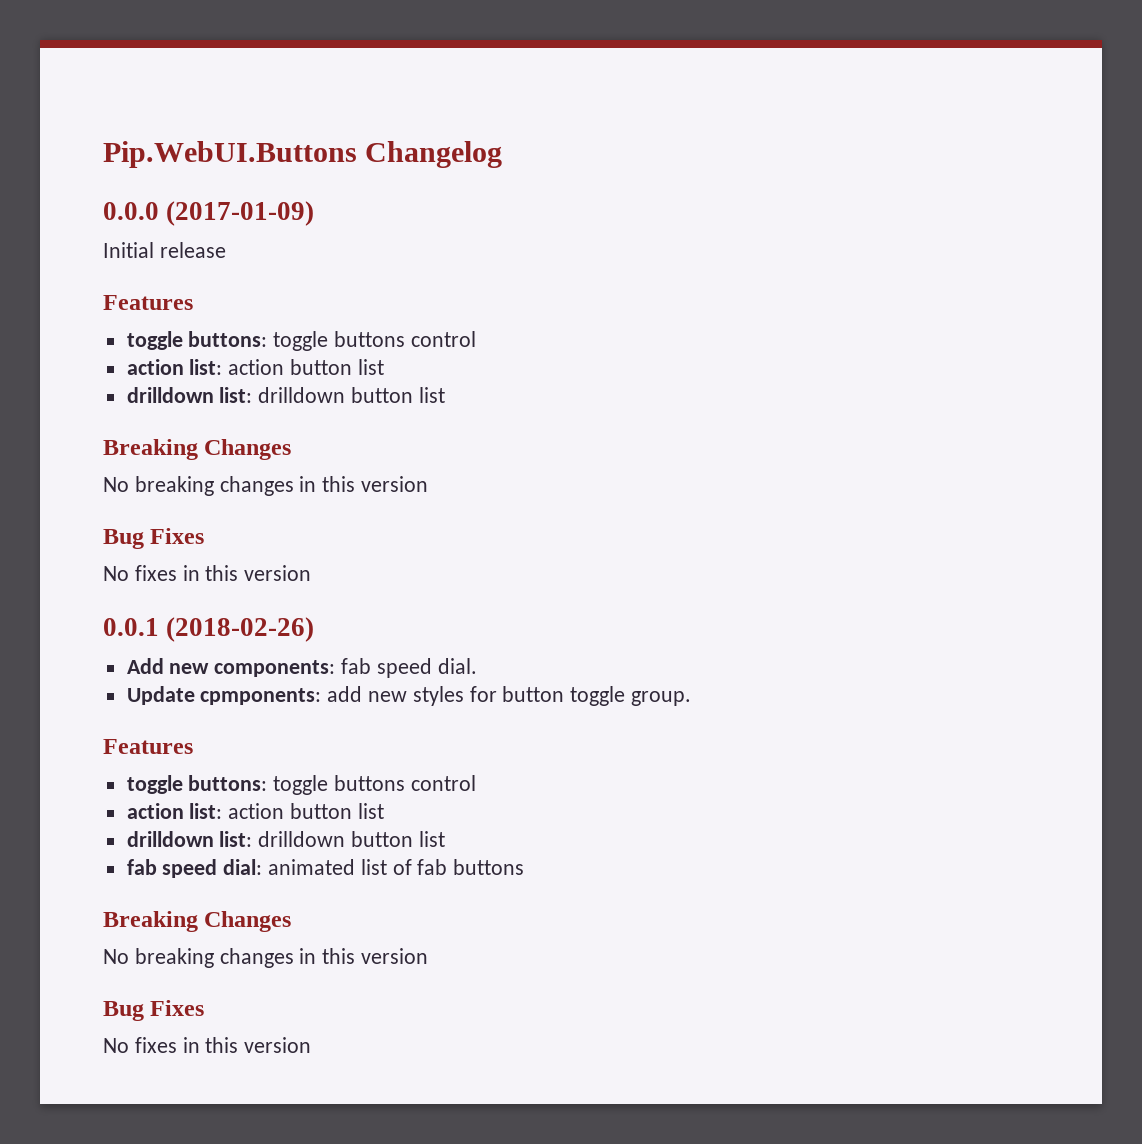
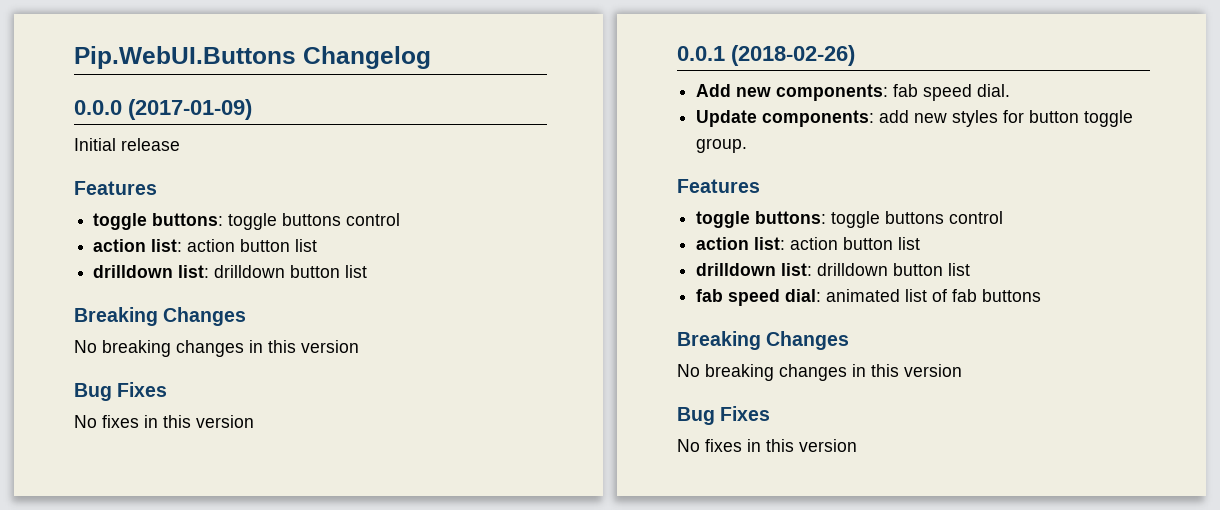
- Update cpmponents: add new styles for button toggle group.
+ Update components: add new styles for button toggle group.

